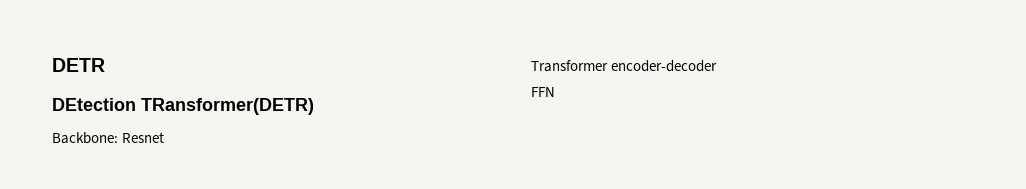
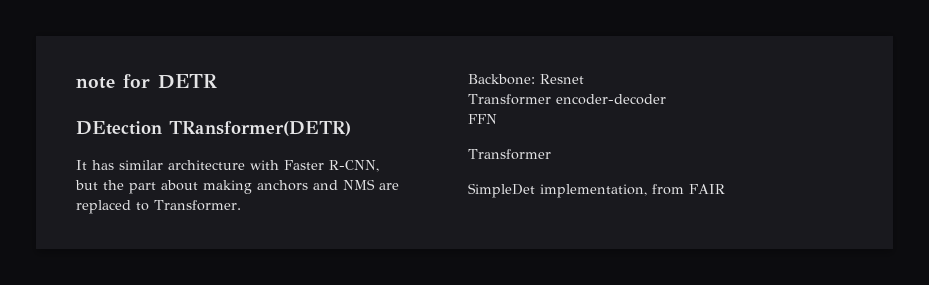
- DETR
+ note for DETR
+ It has similar architecture with Faster R-CNN,
+ but the part about making anchors and NMS are replaced to Transformer.
  FFN
+ Transformer
+ SimpleDet implementation, from FAIR

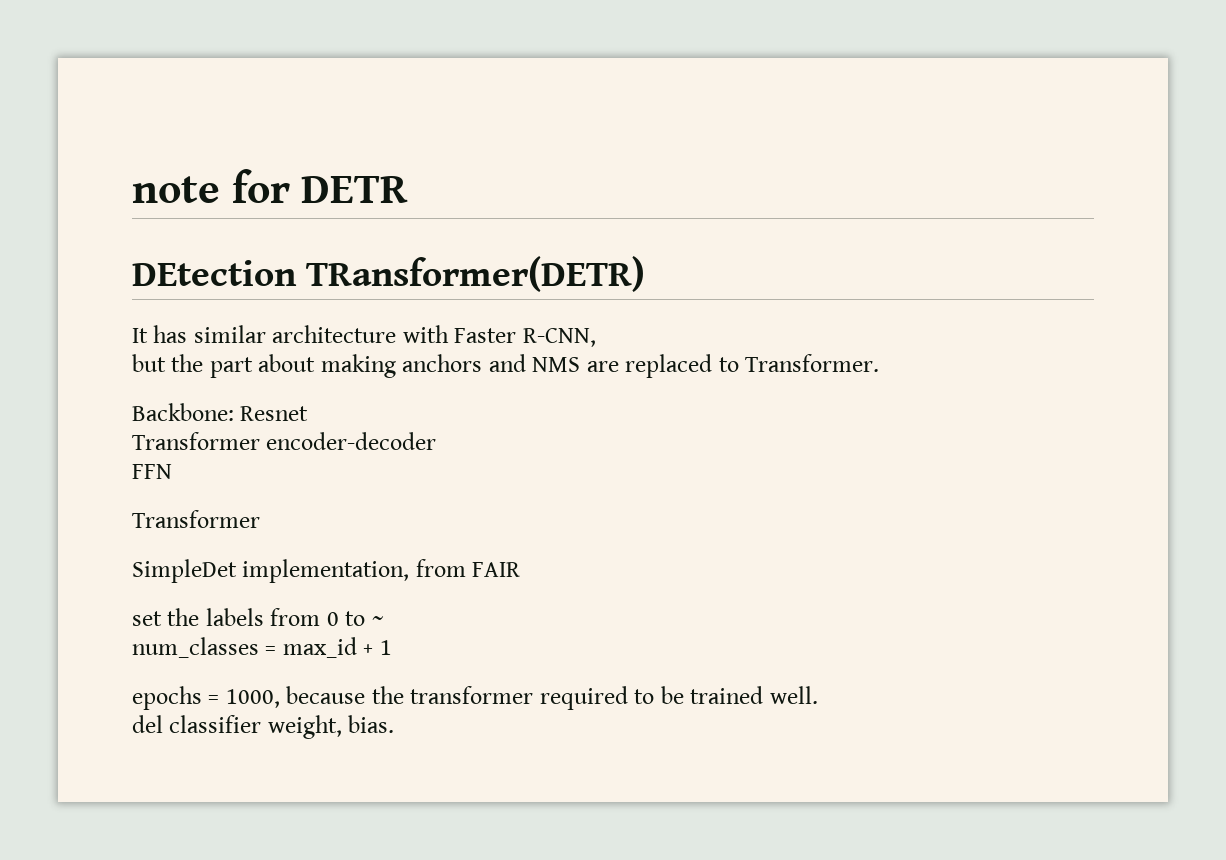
+ set the labels from 0 to ~
+ num_classes = max_id + 1
+ epochs = 1000, because the transformer required to be trained well.
+ del classifier weight, bias.

